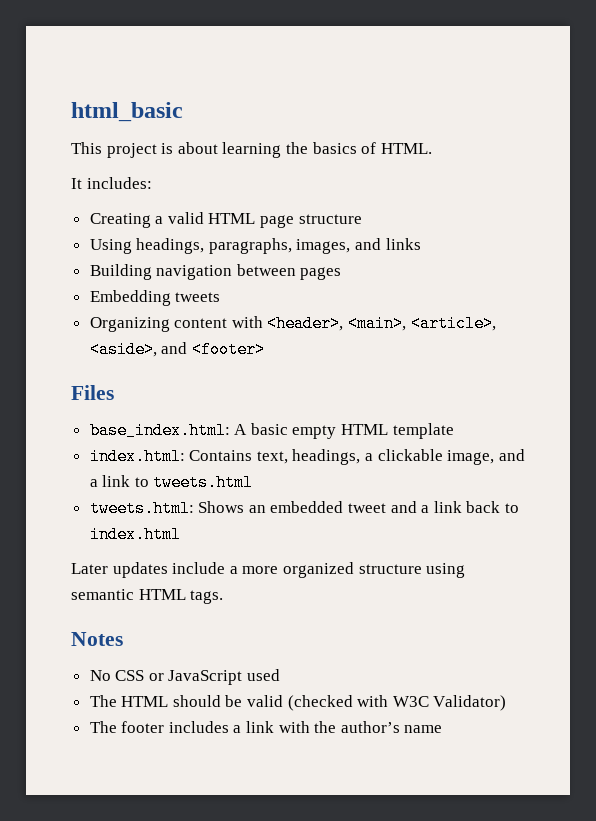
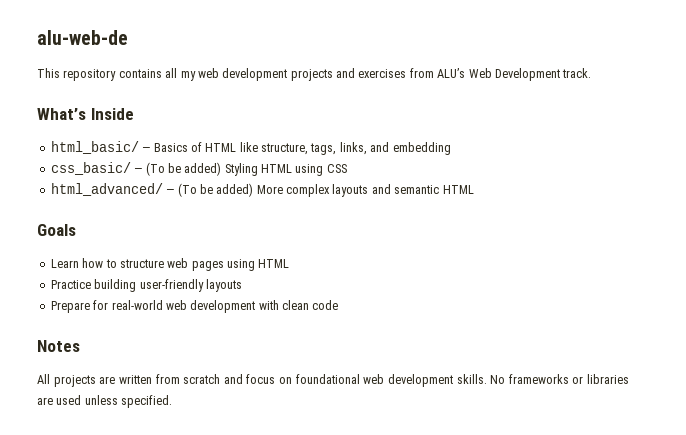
- html_basic
+ alu-web-de
- This project is about learning the basics of HTML.
- It includes:
- Creating a valid HTML page structure
- Using headings, paragraphs, images, and links
- Building navigation between pages
- Embedding tweets
- Organizing content with <header>, <main>, <article>, <aside>, and <footer>
- Files
- base_index.html: A basic empty HTML template
- index.html: Contains text, headings, a clickable image, and a link to tweets.html
- tweets.html: Shows an embedded tweet and a link back to index.html
- Later updates include a more organized structure using semantic HTML tags.
+ This repository contains all my web development projects and exercises from ALU’s Web Development track.
+ What’s Inside
+ html_basic/ — Basics of HTML like structure, tags, links, and embedding
+ css_basic/ — (To be added) Styling HTML using CSS
+ html_advanced/ — (To be added) More complex layouts and semantic HTML
+ Goals
+ Learn how to structure web pages using HTML
+ Practice building user-friendly layouts
+ Prepare for real-world web development with clean code
  Notes
- No CSS or JavaScript used
- The HTML should be valid (checked with W3C Validator)
- The footer includes a link with the author’s name
+ All projects are written from scratch and focus on foundational web development skills. No frameworks or libraries are used unless specified.

